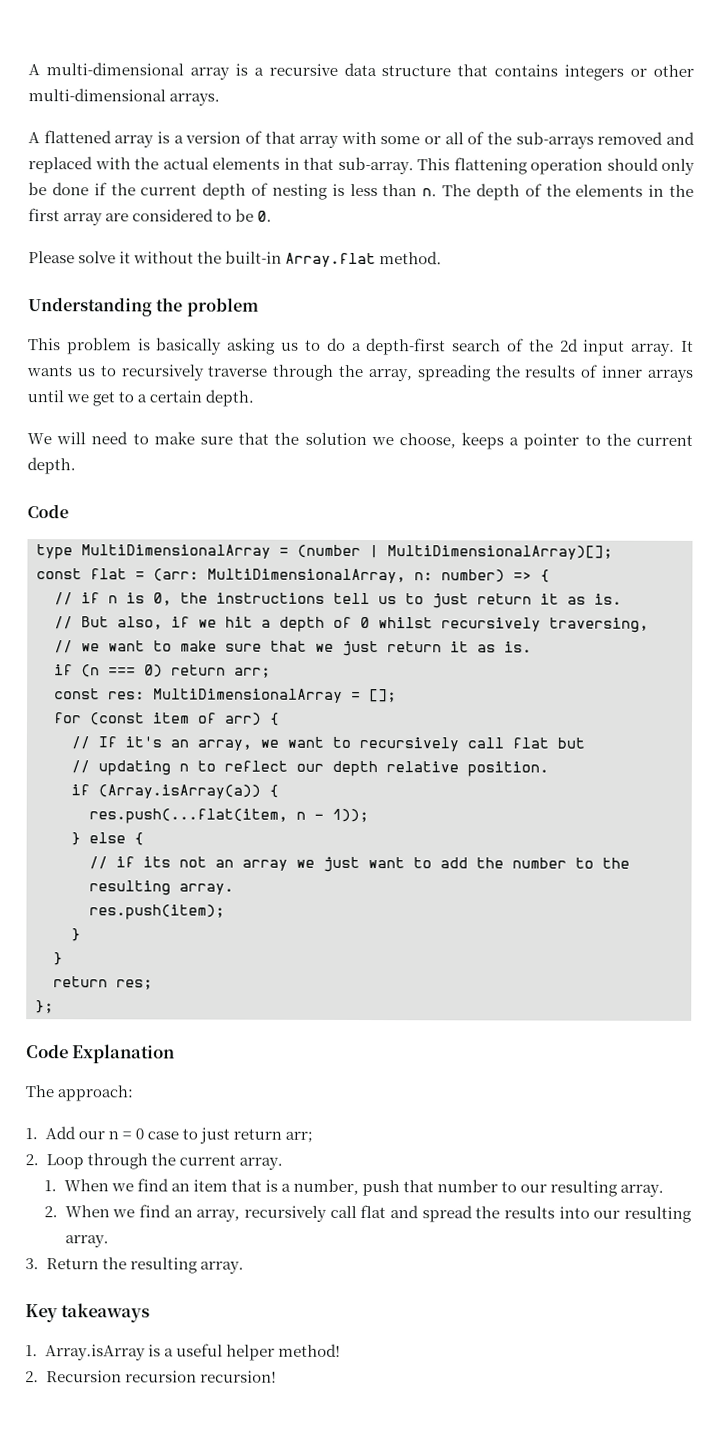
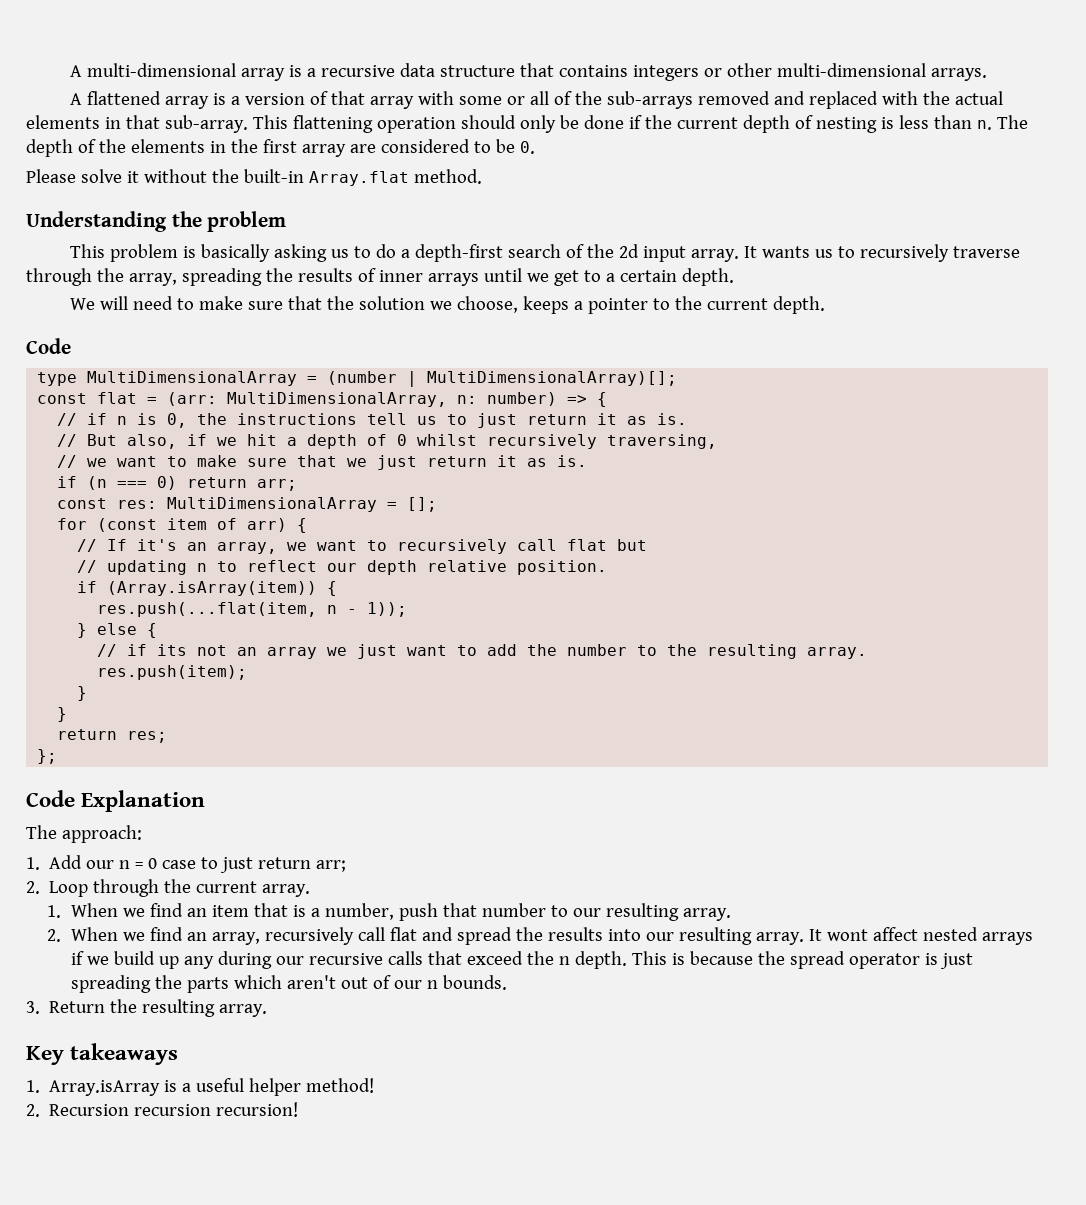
- if (Array.isArray(a)) {
+ if (Array.isArray(item)) {
+ It wont affect nested arrays if we build up any during our recursive calls that exceed the n depth. This is because the spread operator is just spreading the parts which aren't out of our n bounds.

